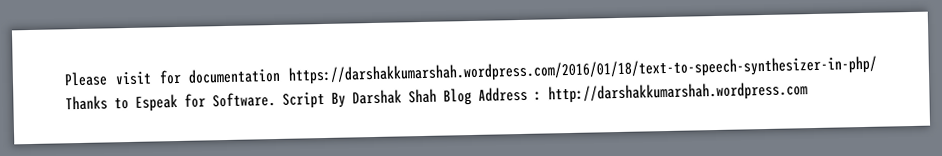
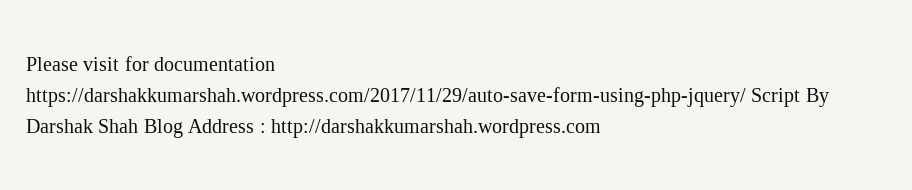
- Please visit for documentation https://darshakkumarshah.wordpress.com/2016/01/18/text-to-speech-synthesizer-in-php/ Thanks to Espeak for Software. Script By Darshak Shah Blog Address : http://darshakkumarshah.wordpress.com
+ Please visit for documentation https://darshakkumarshah.wordpress.com/2017/11/29/auto-save-form-using-php-jquery/ Script By Darshak Shah Blog Address : http://darshakkumarshah.wordpress.com

